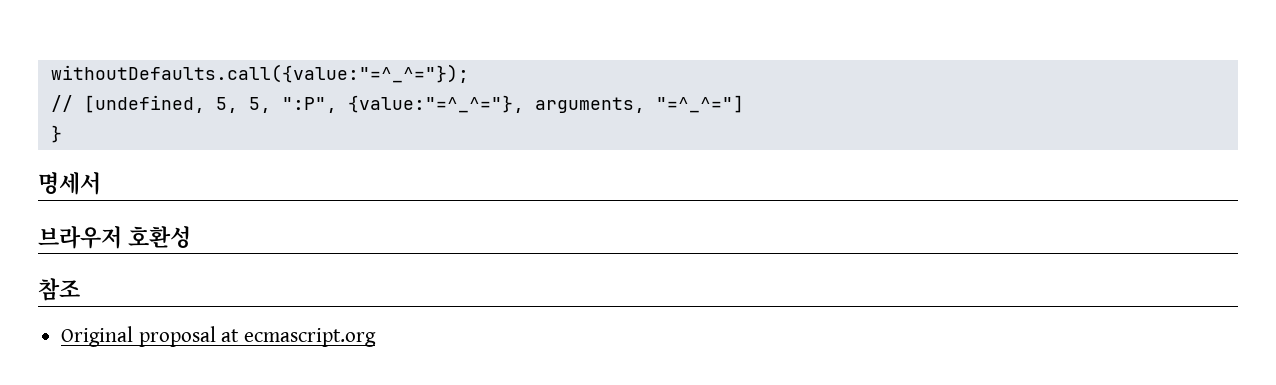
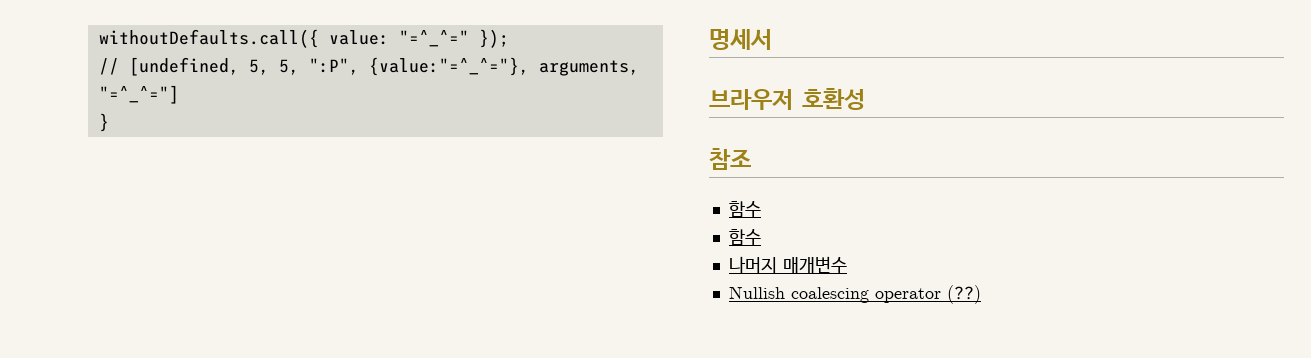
- withoutDefaults.call({value:"=^_^="});
+ withoutDefaults.call({ value: "=^_^=" });
  참조
- Original proposal at ecmascript.org
+ 함수
+ 함수
+ 나머지 매개변수
+ Nullish coalescing operator (??)

